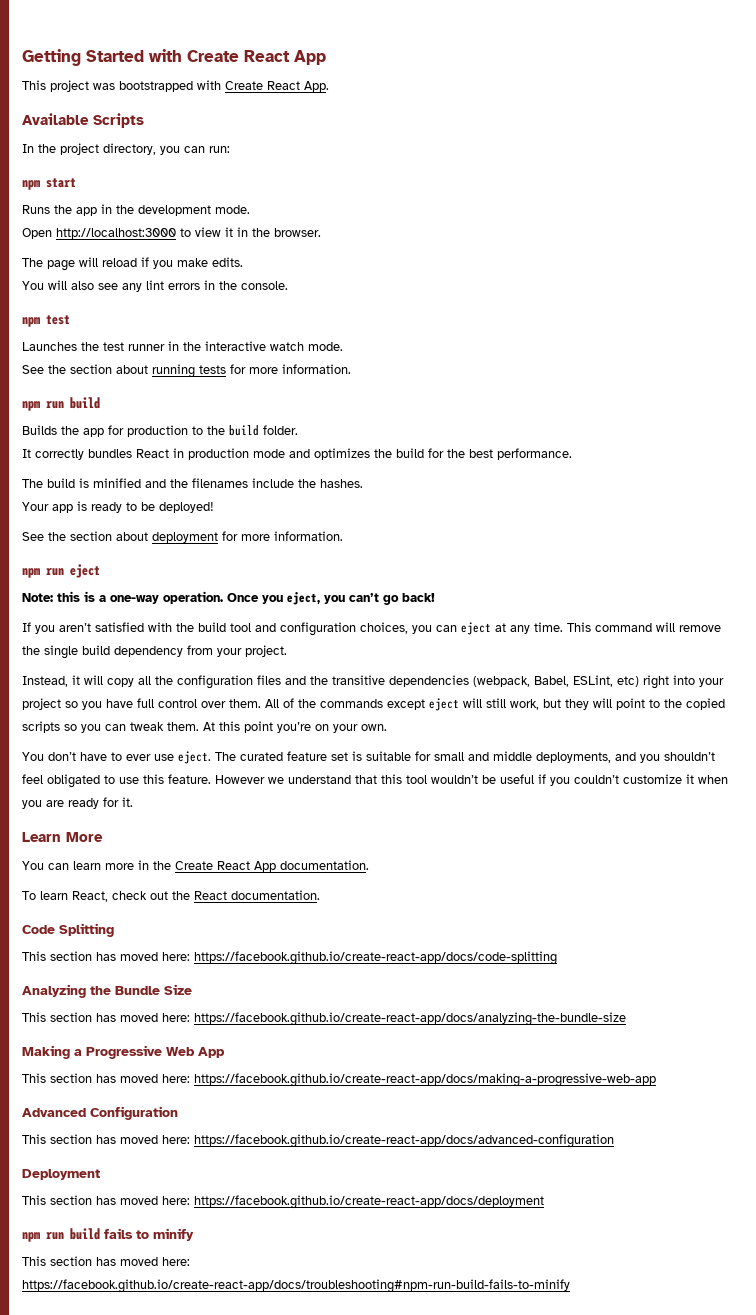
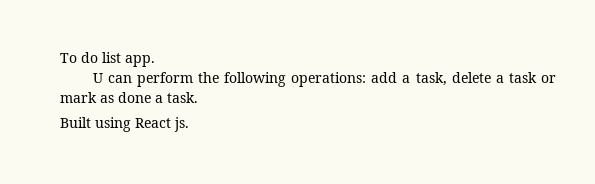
- Getting Started with Create React App
- This project was bootstrapped with Create React App.
- Available Scripts
- In the project directory, you can run:
- npm start
- Runs the app in the development mode.
- Open http://localhost:3000 to view it in the browser.
- The page will reload if you make edits.
- You will also see any lint errors in the console.
- npm test
- Launches the test runner in the interactive watch mode.
- See the section about running tests for more information.
- npm run build
- Builds the app for production to the build folder.
- It correctly bundles React in production mode and optimizes the build for the best performance.
- The build is minified and the filenames include the hashes.
- Your app is ready to be deployed!
- See the section about deployment for more information.
- npm run eject
- Note: this is a one-way operation. Once you eject, you can’t go back!
- If you aren’t satisfied with the build tool and configuration choices, you can eject at any time. This command will remove the single build dependency from your project.
- Instead, it will copy all the configuration files and the transitive dependencies (webpack, Babel, ESLint, etc) right into your project so you have full control over them. All of the commands except eject will still work, but they will point to the copied scripts so you can tweak them. At this point you’re on your own.
- You don’t have to ever use eject. The curated feature set is suitable for small and middle deployments, and you shouldn’t feel obligated to use this feature. However we understand that this tool wouldn’t be useful if you couldn’t customize it when you are ready for it.
- Learn More
- You can learn more in the Create React App documentation.
- To learn React, check out the React documentation.
- Code Splitting
- This section has moved here: https://facebook.github.io/create-react-app/docs/code-splitting
- Analyzing the Bundle Size
- This section has moved here: https://facebook.github.io/create-react-app/docs/analyzing-the-bundle-size
- Making a Progressive Web App
- This section has moved here: https://facebook.github.io/create-react-app/docs/making-a-progressive-web-app
- Advanced Configuration
- This section has moved here: https://facebook.github.io/create-react-app/docs/advanced-configuration
- Deployment
- This section has moved here: https://facebook.github.io/create-react-app/docs/deployment
- npm run build fails to minify
- This section has moved here: https://facebook.github.io/create-react-app/docs/troubleshooting#npm-run-build-fails-to-minify
+ To do list app.
+ U can perform the following operations: add a task, delete a task or mark as done a task.
+ Built using React js.

